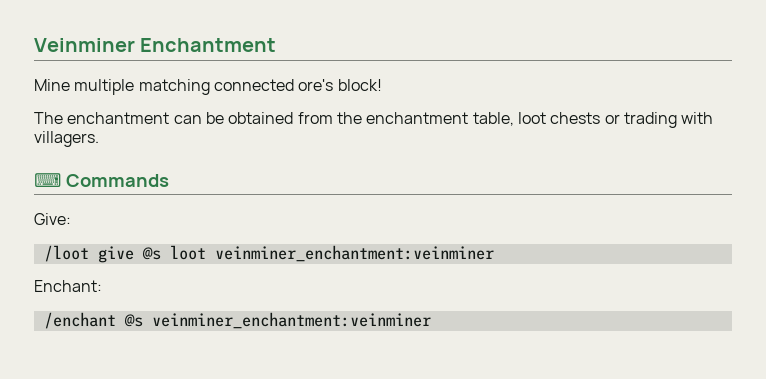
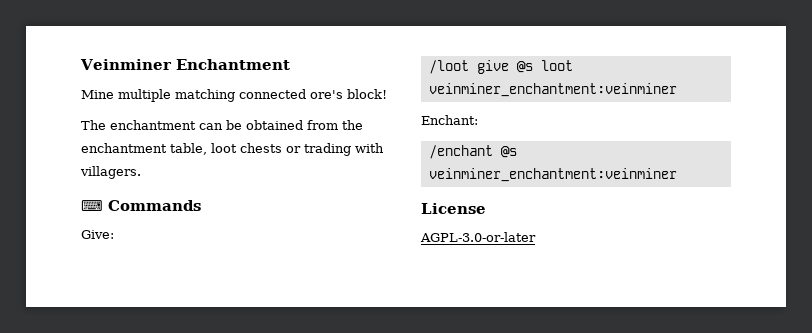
+ License
+ AGPL-3.0-or-later

